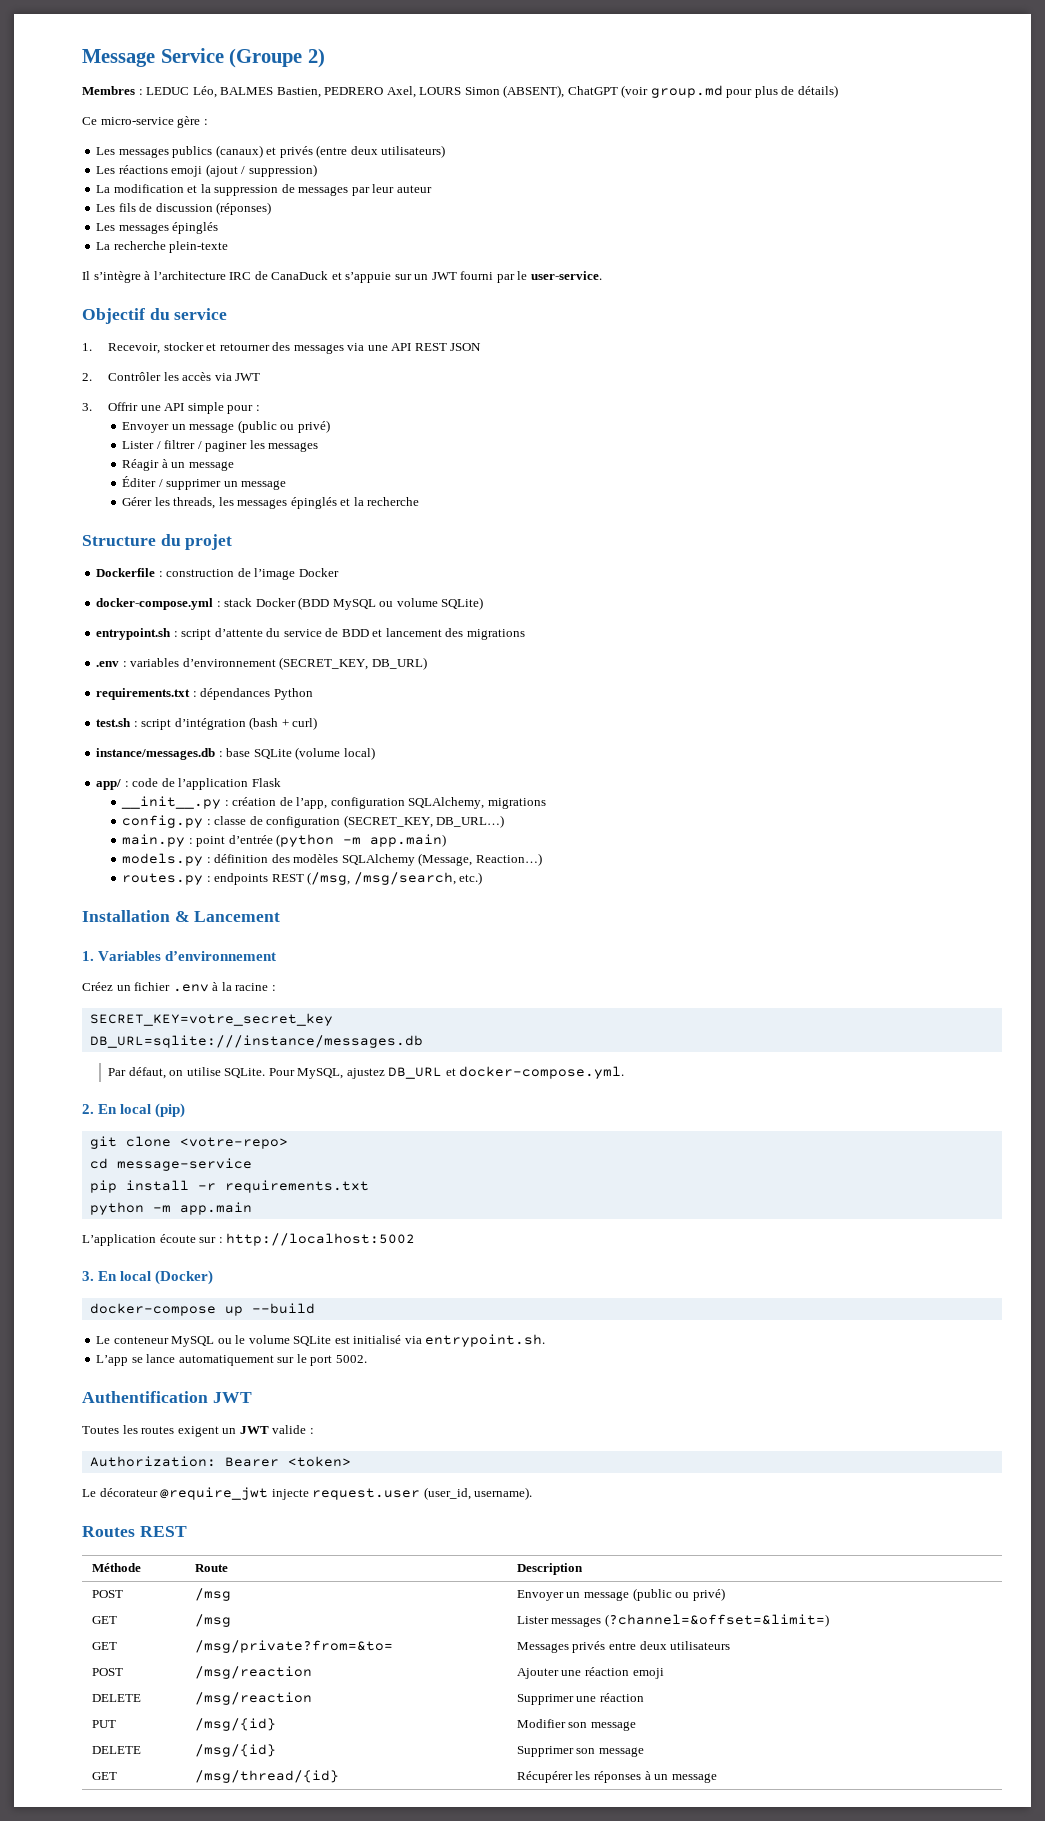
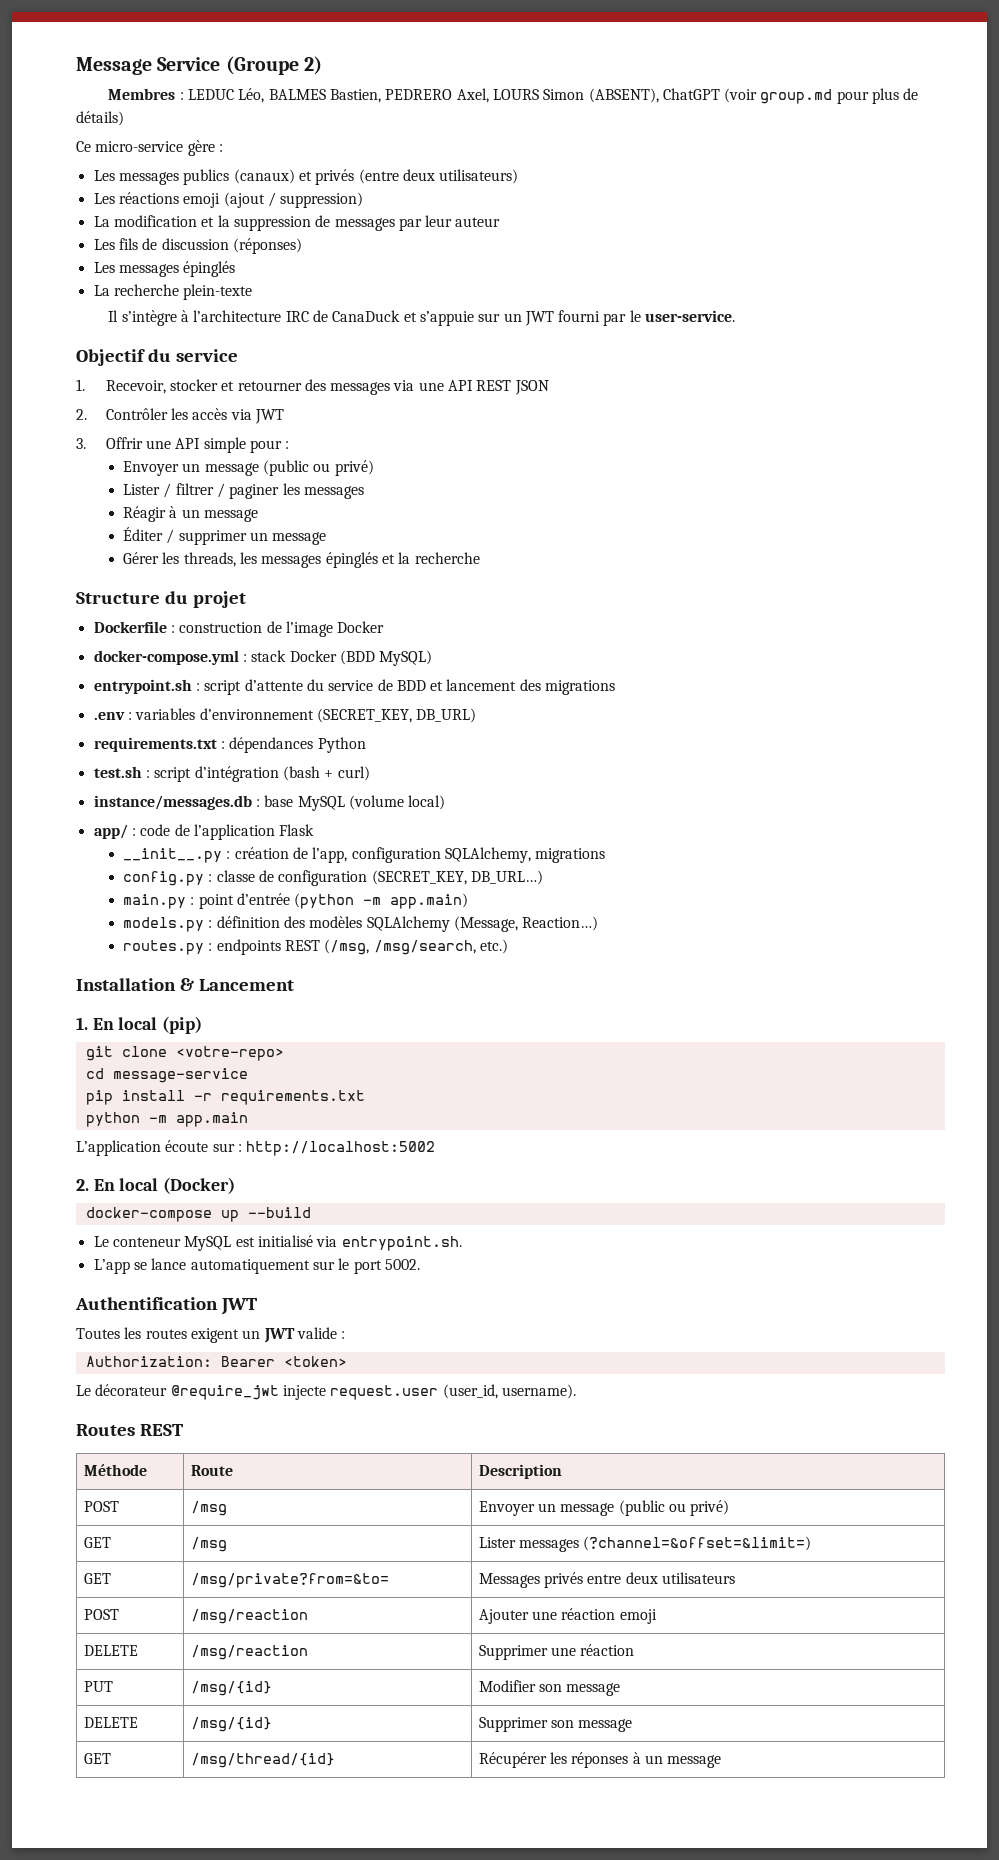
- docker-compose.yml : stack Docker (BDD MySQL ou volume SQLite)
+ docker-compose.yml : stack Docker (BDD MySQL)
- instance/messages.db : base SQLite (volume local)
+ instance/messages.db : base MySQL (volume local)
- 1. Variables d’environnement
- Créez un fichier .env à la racine :
- SECRET_KEY=votre_secret_key
- DB_URL=sqlite:///instance/messages.db
- Par défaut, on utilise SQLite. Pour MySQL, ajustez DB_URL et docker-compose.yml.
- 2. En local (pip)
+ 1. En local (pip)
- 3. En local (Docker)
+ 2. En local (Docker)
- Le conteneur MySQL ou le volume SQLite est initialisé via entrypoint.sh.
+ Le conteneur MySQL est initialisé via entrypoint.sh.

